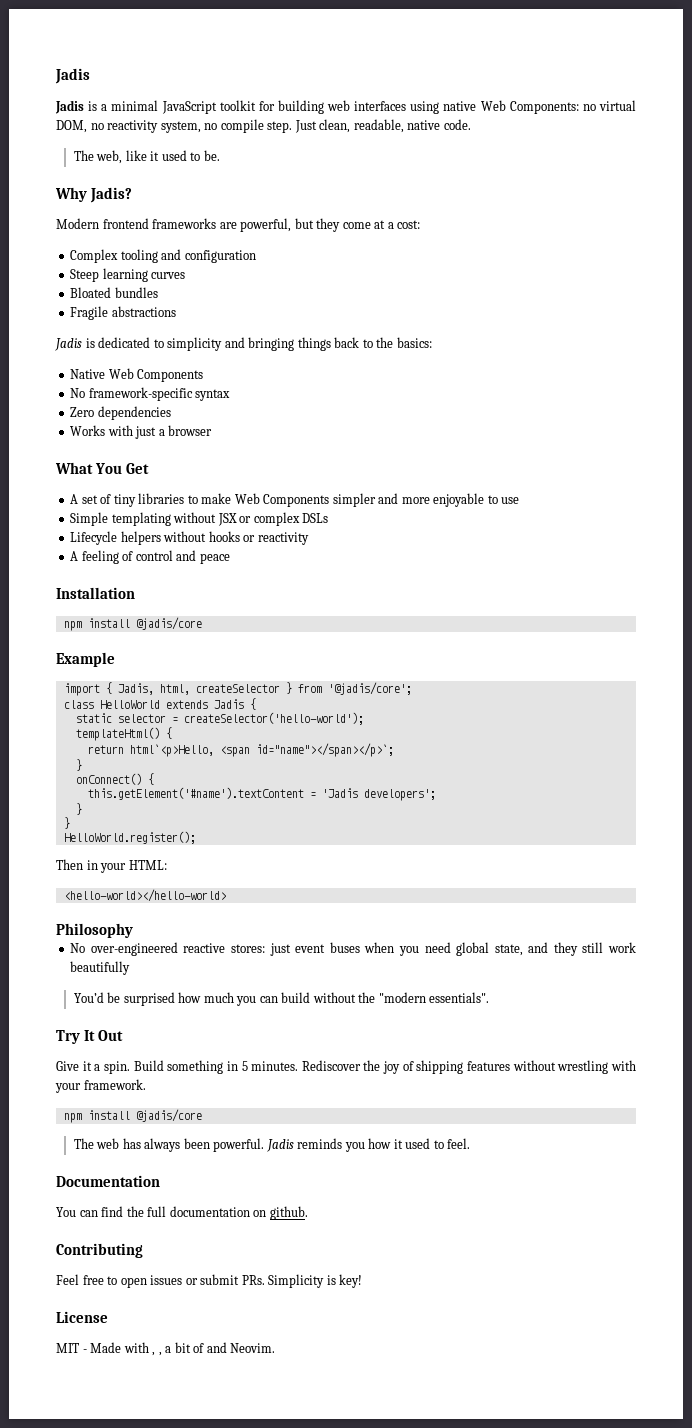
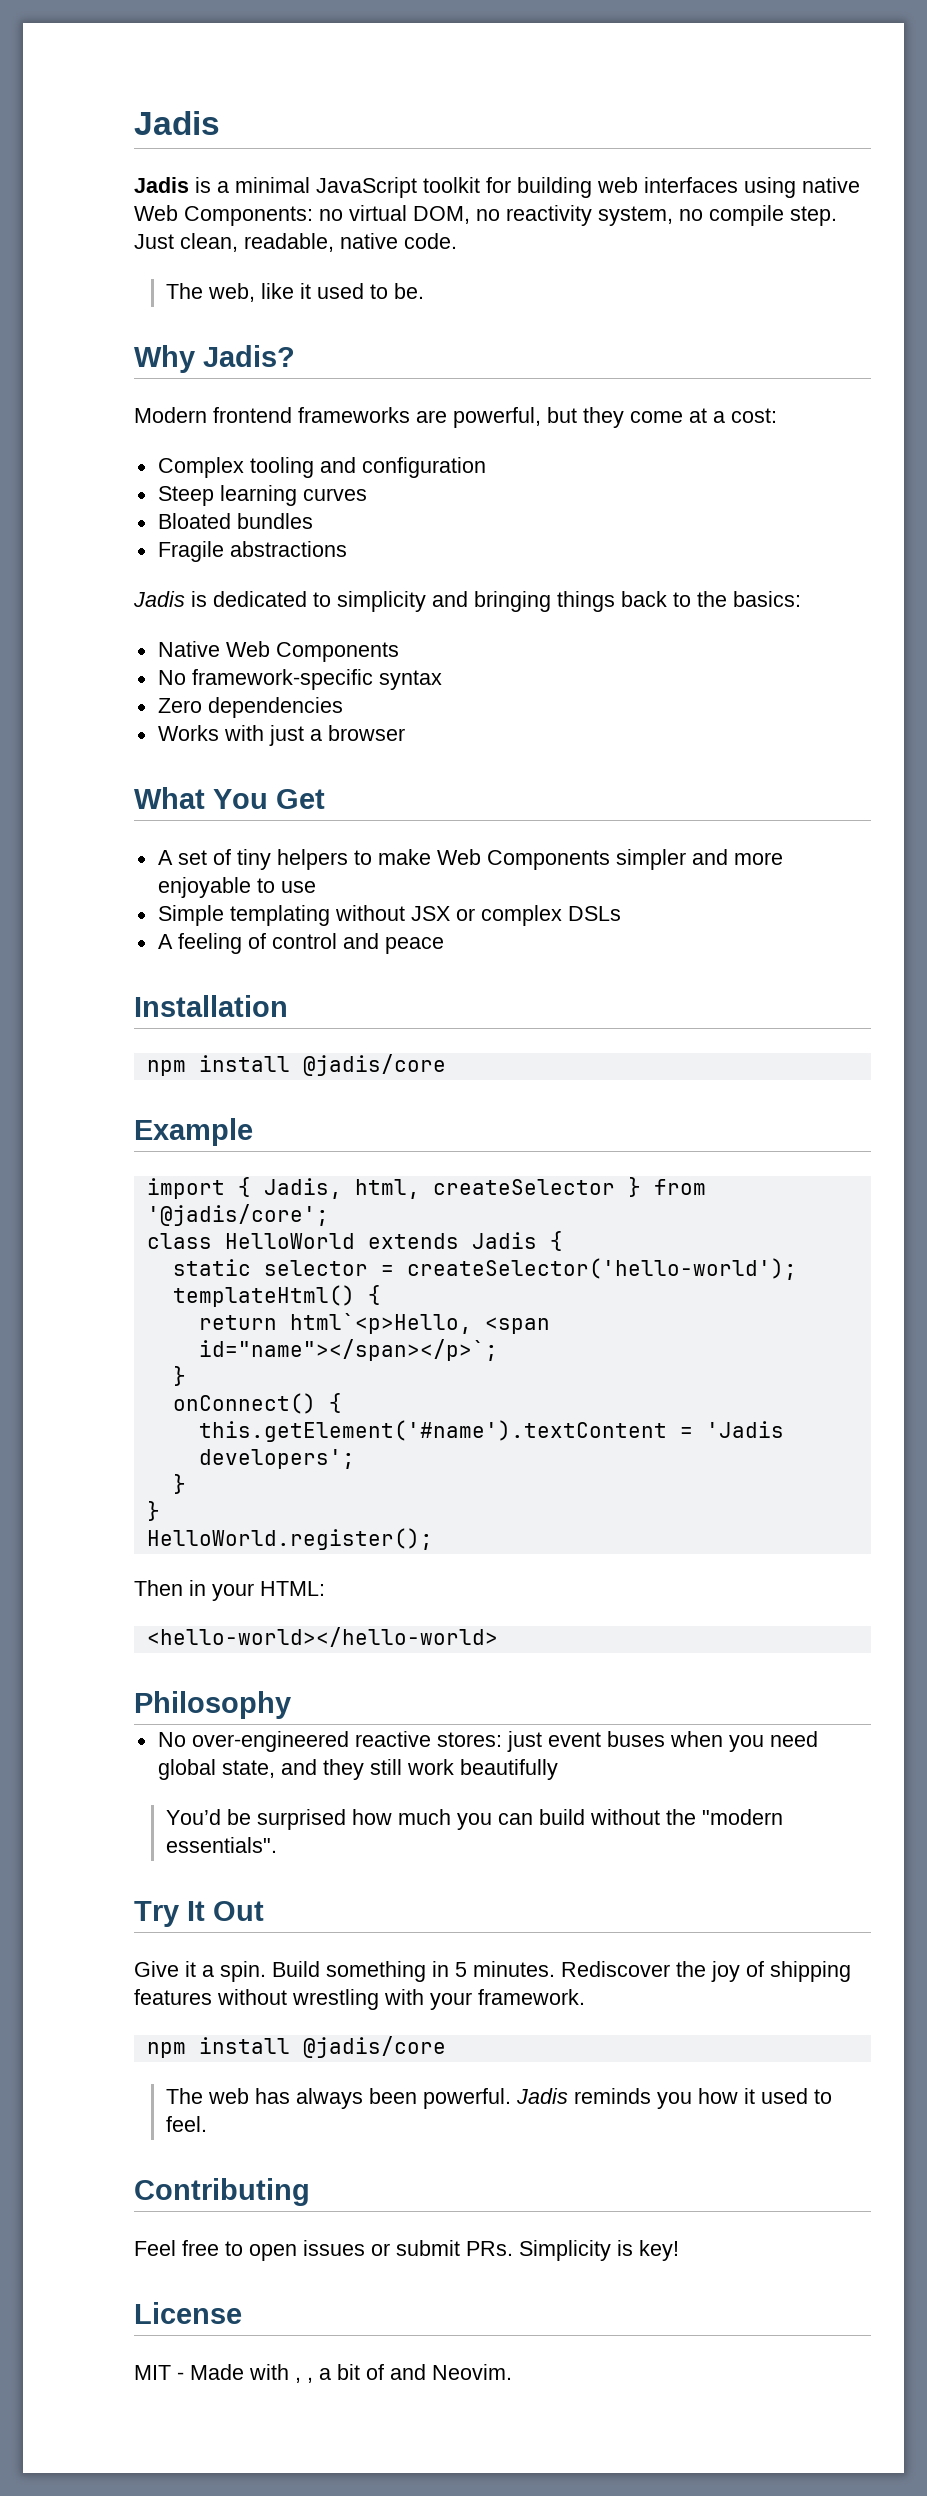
- A set of tiny libraries to make Web Components simpler and more enjoyable to use
+ A set of tiny helpers to make Web Components simpler and more enjoyable to use
- Lifecycle helpers without hooks or reactivity
- Documentation
- You can find the full documentation on github.

